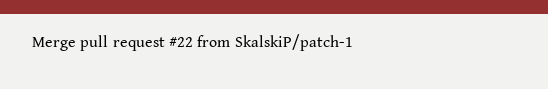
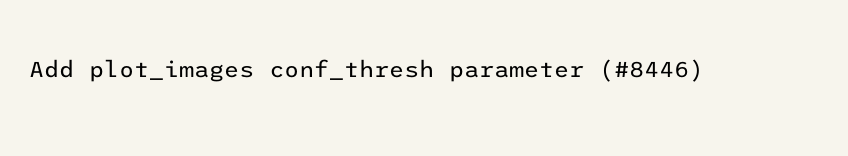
- Merge pull request #22 from SkalskiP/patch-1
+ Add plot_images conf_thresh parameter (#8446)

